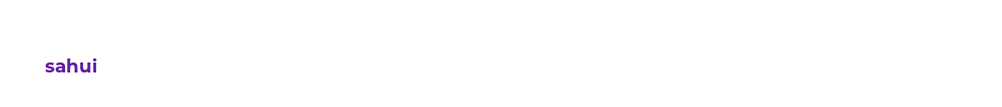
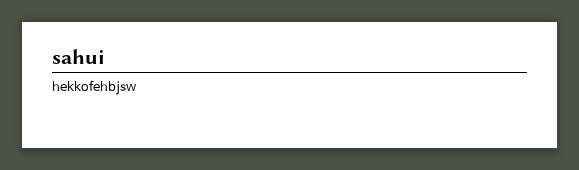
+ hekkofehbjsw

